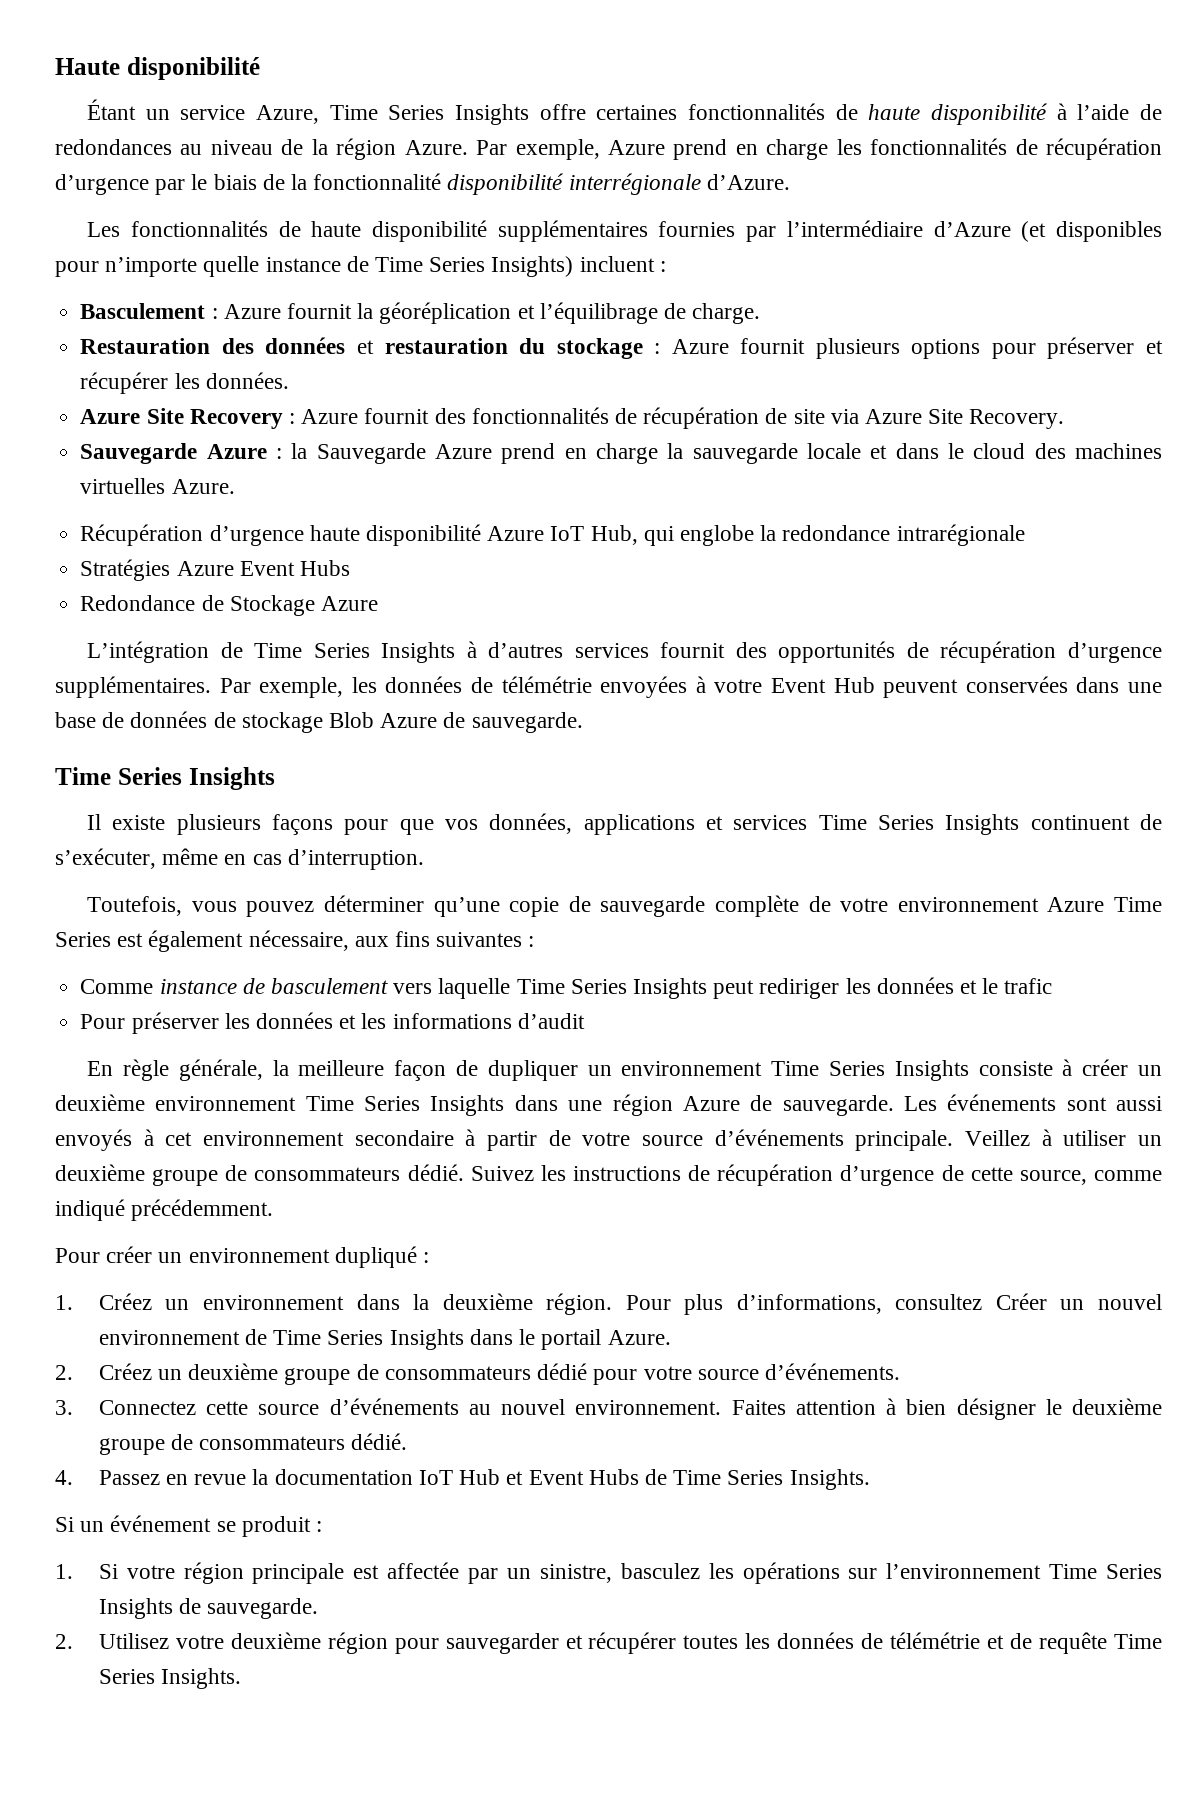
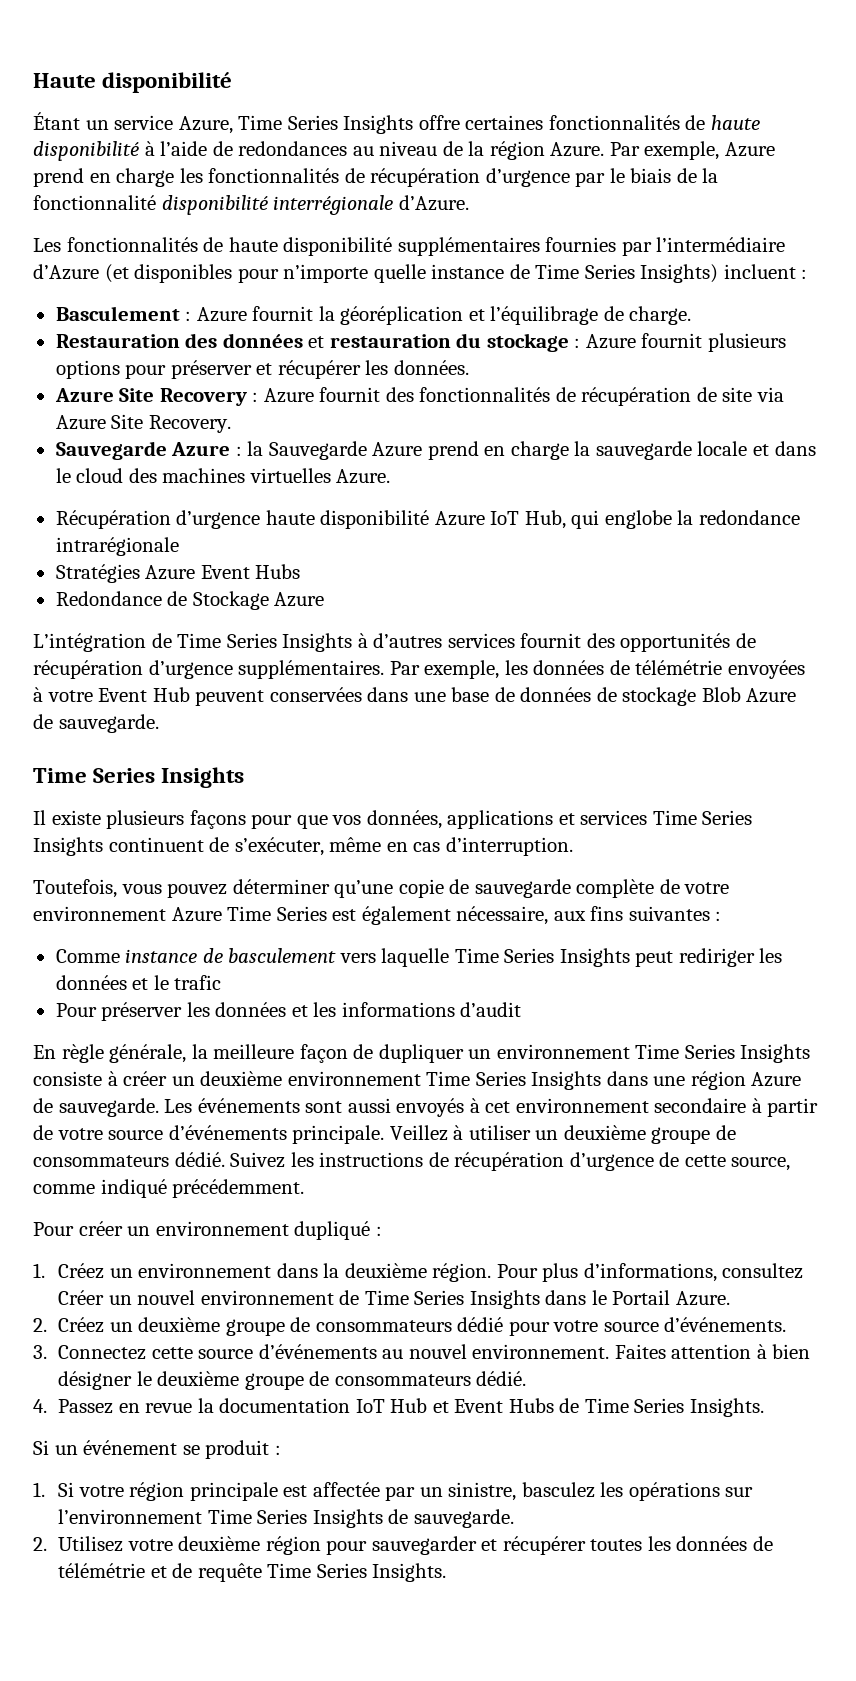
- Pour plus d’informations, consultez Créer un nouvel environnement de Time Series Insights dans le portail Azure.
+ Pour plus d’informations, consultez Créer un nouvel environnement de Time Series Insights dans le Portail Azure.

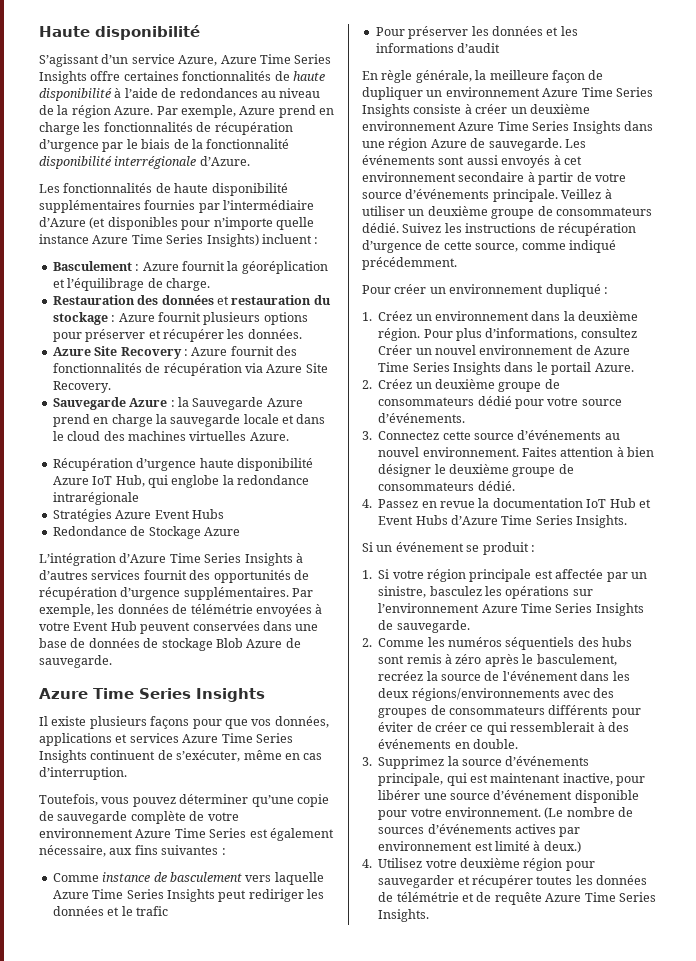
- Étant un service Azure, Time Series Insights offre certaines fonctionnalités de haute disponibilité à l’aide de redondances au niveau de la région Azure.
+ S’agissant d’un service Azure, Azure Time Series Insights offre certaines fonctionnalités de haute disponibilité à l’aide de redondances au niveau de la région Azure.
- Les fonctionnalités de haute disponibilité supplémentaires fournies par l’intermédiaire d’Azure (et disponibles pour n’importe quelle instance de Time Series Insights) incluent :
+ Les fonctionnalités de haute disponibilité supplémentaires fournies par l’intermédiaire d’Azure (et disponibles pour n’importe quelle instance Azure Time Series Insights) incluent :
- Azure Site Recovery : Azure fournit des fonctionnalités de récupération de site via Azure Site Recovery.
+ Azure Site Recovery : Azure fournit des fonctionnalités de récupération via Azure Site Recovery.
- L’intégration de Time Series Insights à d’autres services fournit des opportunités de récupération d’urgence supplémentaires.
+ L’intégration d’Azure Time Series Insights à d’autres services fournit des opportunités de récupération d’urgence supplémentaires.
  Par exemple, les données de télémétrie envoyées à votre Event Hub peuvent conservées dans une base de données de stockage Blob Azure de sauvegarde.
- Time Series Insights
+ Azure Time Series Insights
- Il existe plusieurs façons pour que vos données, applications et services Time Series Insights continuent de s’exécuter, même en cas d’interruption.
+ Il existe plusieurs façons pour que vos données, applications et services Azure Time Series Insights continuent de s’exécuter, même en cas d’interruption.
- Comme instance de basculement vers laquelle Time Series Insights peut rediriger les données et le trafic
+ Comme instance de basculement vers laquelle Azure Time Series Insights peut rediriger les données et le trafic
- En règle générale, la meilleure façon de dupliquer un environnement Time Series Insights consiste à créer un deuxième environnement Time Series Insights dans une région Azure de sauvegarde.
+ En règle générale, la meilleure façon de dupliquer un environnement Azure Time Series Insights consiste à créer un deuxième environnement Azure Time Series Insights dans une région Azure de sauvegarde.
- Pour plus d’informations, consultez Créer un nouvel environnement de Time Series Insights dans le Portail Azure.
+ Pour plus d’informations, consultez Créer un nouvel environnement de Azure Time Series Insights dans le portail Azure.
- 4. Passez en revue la documentation IoT Hub et Event Hubs de Time Series Insights.
+ 4. Passez en revue la documentation IoT Hub et Event Hubs d’Azure Time Series Insights.
- 1. Si votre région principale est affectée par un sinistre, basculez les opérations sur l’environnement Time Series Insights de sauvegarde.
+ 1. Si votre région principale est affectée par un sinistre, basculez les opérations sur l’environnement Azure Time Series Insights de sauvegarde.
- 2. Utilisez votre deuxième région pour sauvegarder et récupérer toutes les données de télémétrie et de requête Time Series Insights.
+ 2. Comme les numéros séquentiels des hubs sont remis à zéro après le basculement, recréez la source de l'événement dans les deux régions/environnements avec des groupes de consommateurs différents pour éviter de créer ce qui ressemblerait à des événements en double.
+ 3. Supprimez la source d’événements principale, qui est maintenant inactive, pour libérer une source d’événement disponible pour votre environnement. (Le nombre de sources d’événements actives par environnement est limité à deux.)
+ 4. Utilisez votre deuxième région pour sauvegarder et récupérer toutes les données de télémétrie et de requête Azure Time Series Insights.

